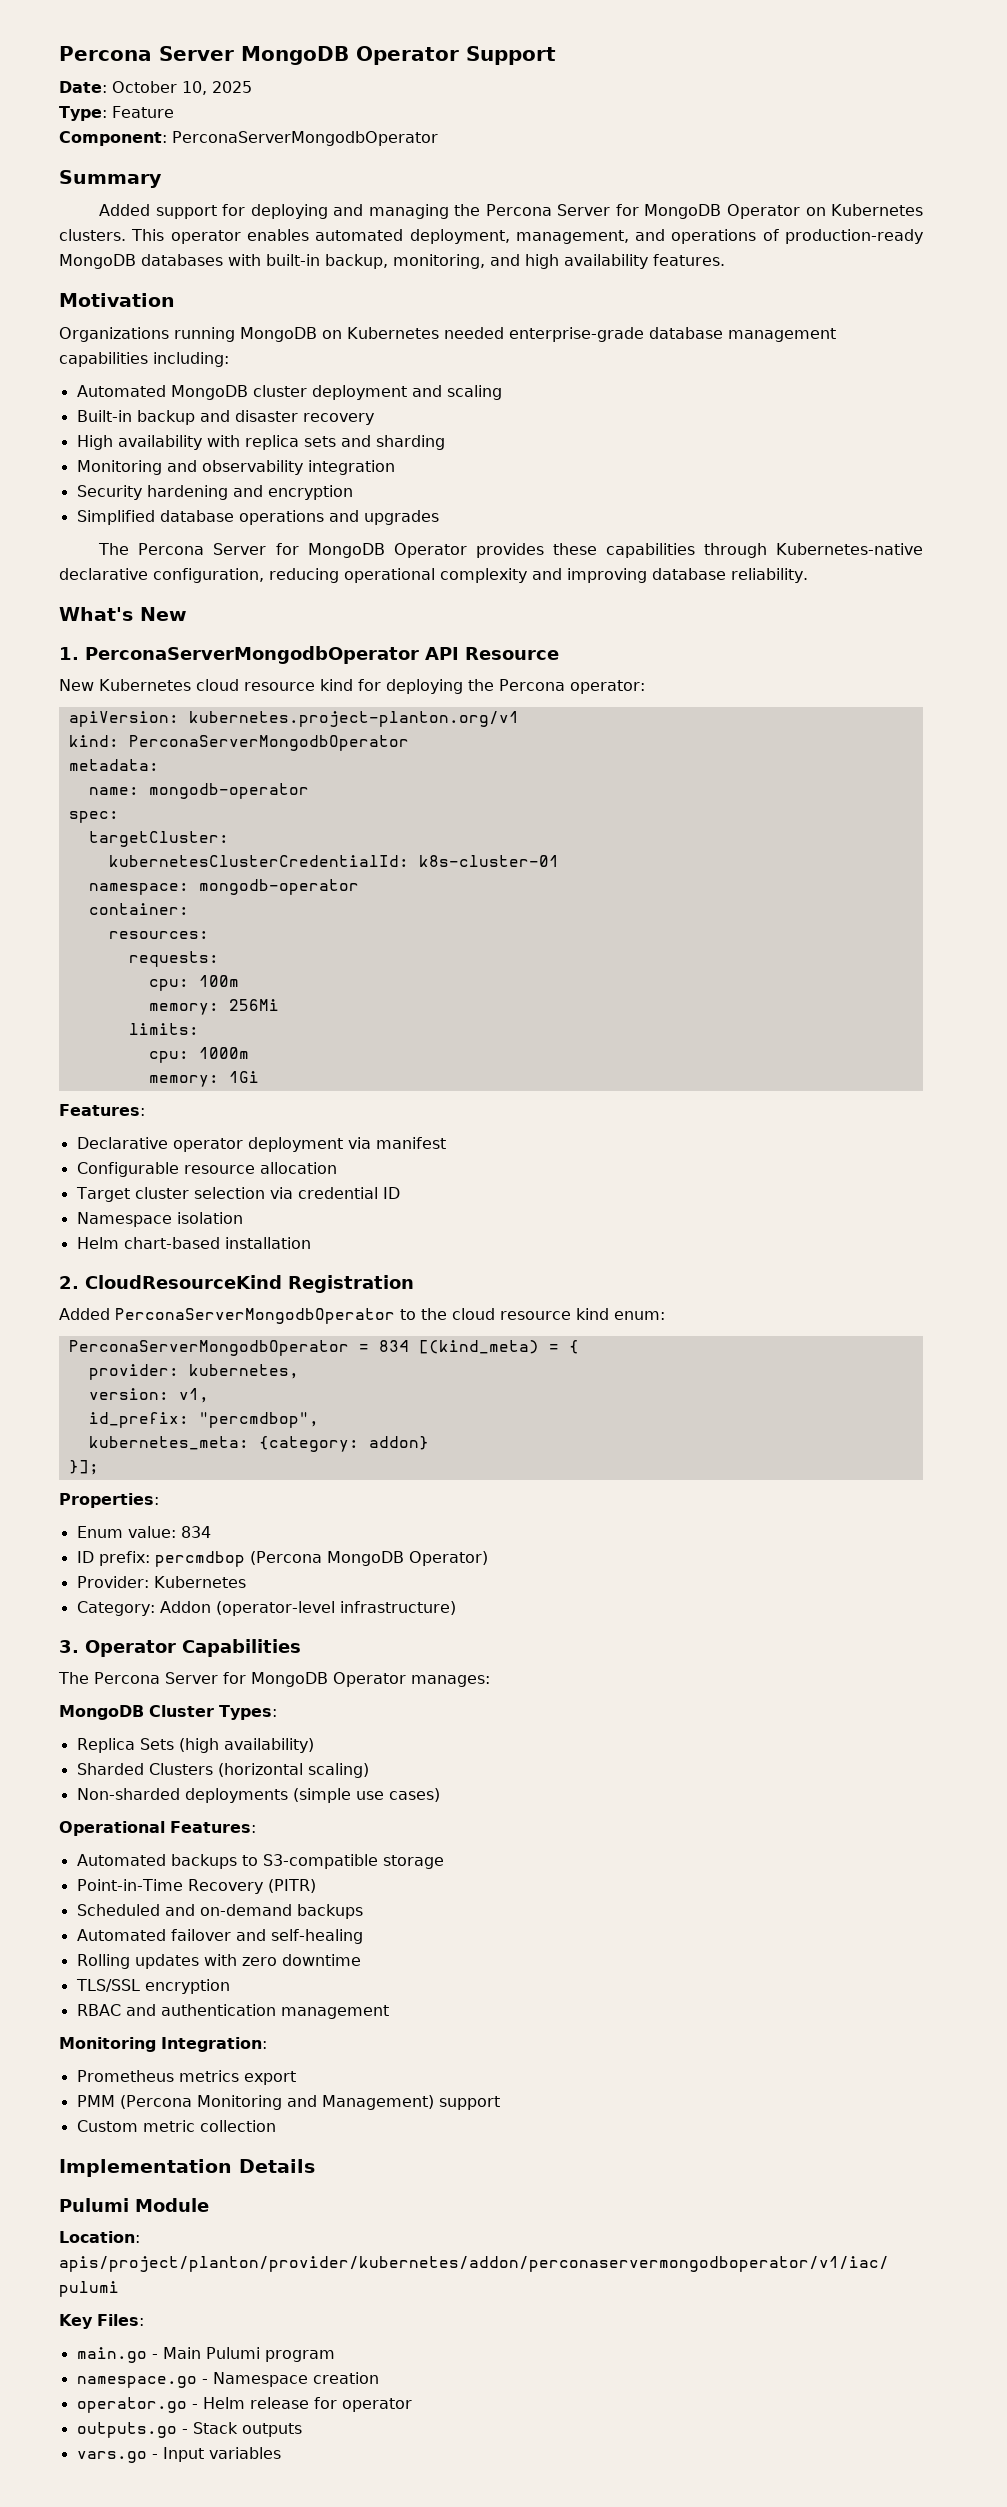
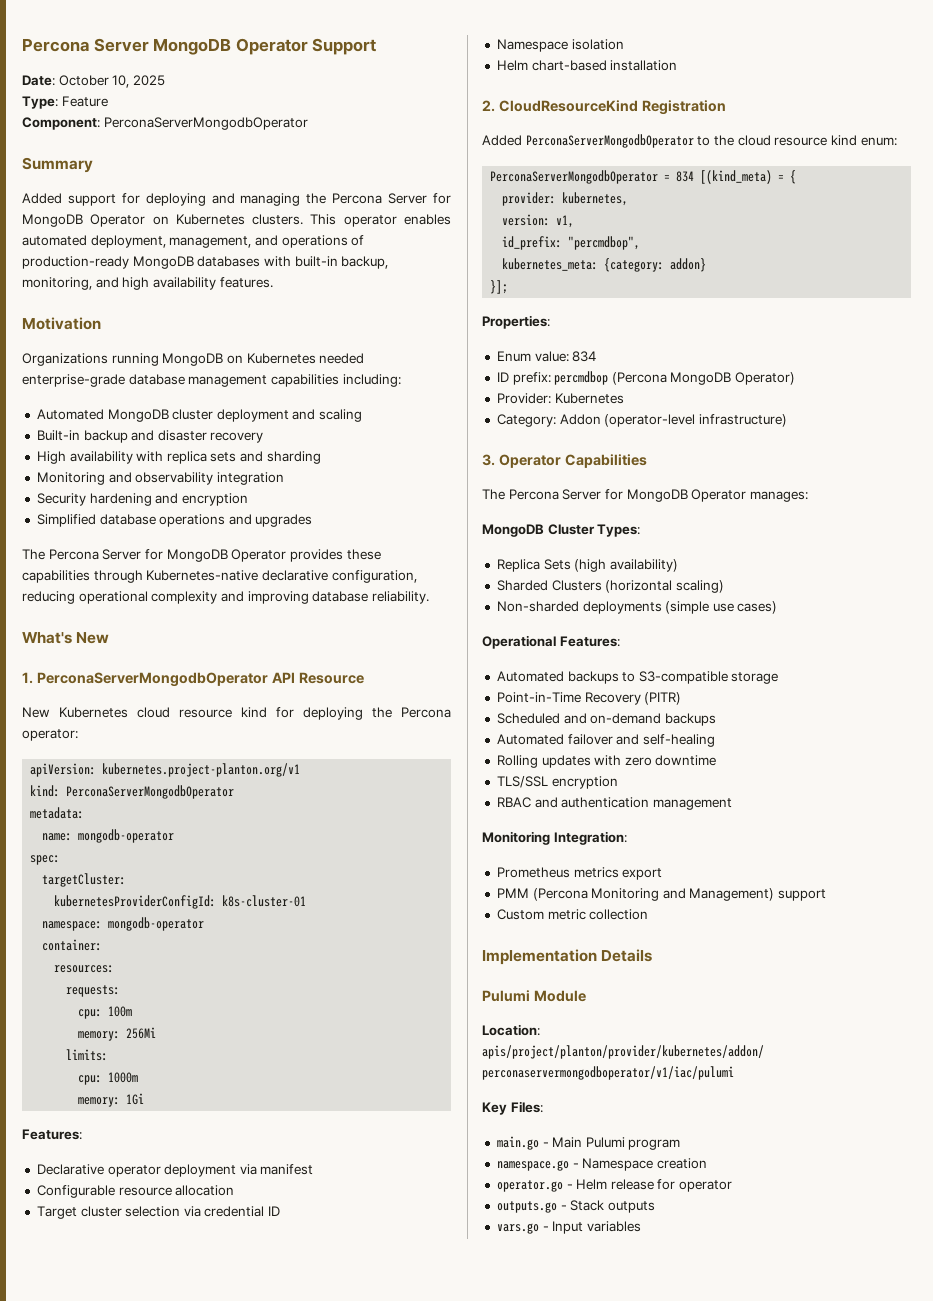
- kubernetesClusterCredentialId: k8s-cluster-01
+ kubernetesProviderConfigId: k8s-cluster-01

